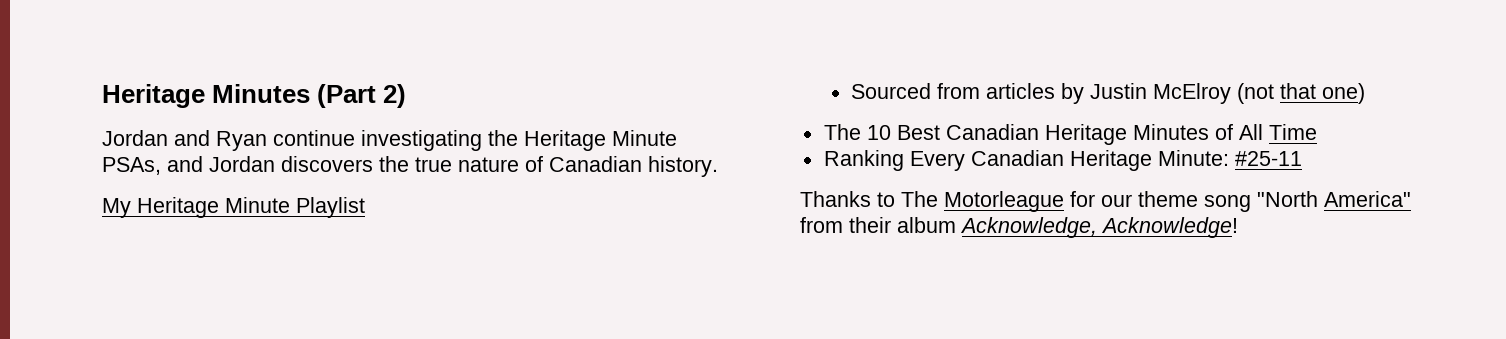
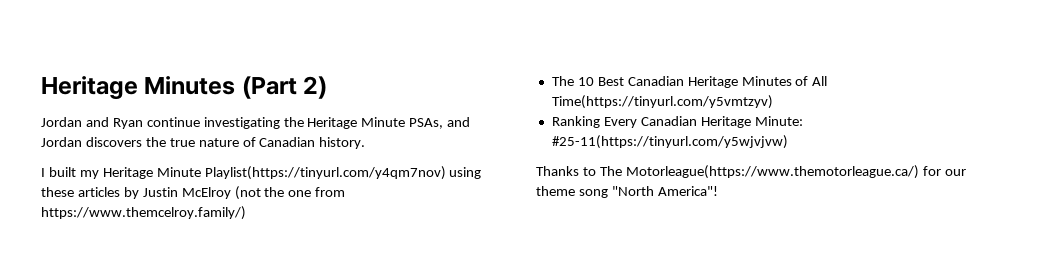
- My Heritage Minute Playlist
- Sourced from articles by Justin McElroy (not that one)
+ I built my Heritage Minute Playlist(https://tinyurl.com/y4qm7nov) using these articles by Justin McElroy (not the one from https://www.themcelroy.family/)
- The 10 Best Canadian Heritage Minutes of All Time
+ The 10 Best Canadian Heritage Minutes of All Time(https://tinyurl.com/y5vmtzyv)
- Ranking Every Canadian Heritage Minute: #25-11
+ Ranking Every Canadian Heritage Minute: #25-11(https://tinyurl.com/y5wjvjvw)
- Thanks to The Motorleague for our theme song "North America" from their album Acknowledge, Acknowledge!
+ Thanks to The Motorleague(https://www.themotorleague.ca/) for our theme song "North America"!

